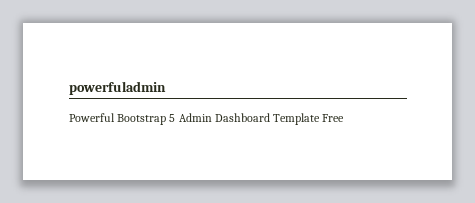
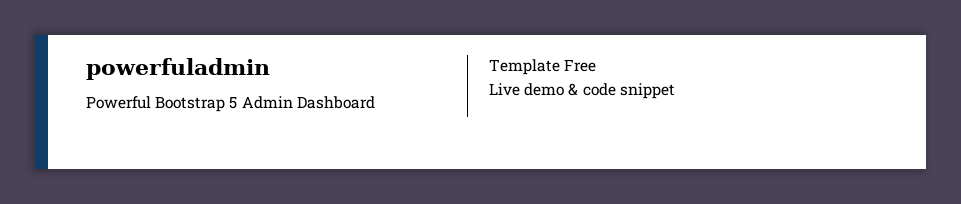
+ Live demo & code snippet

